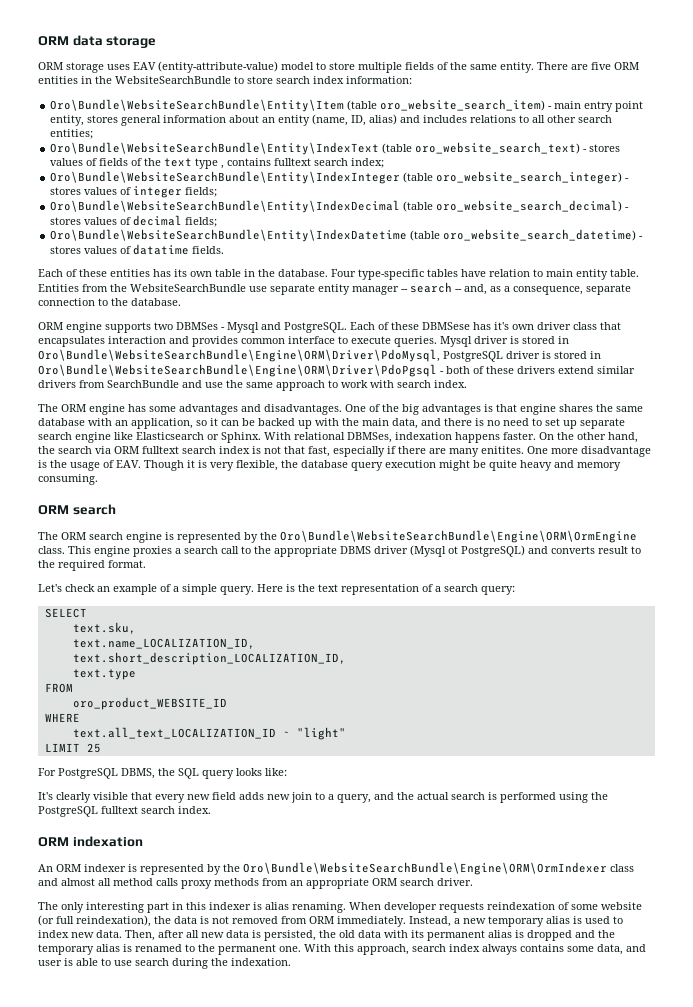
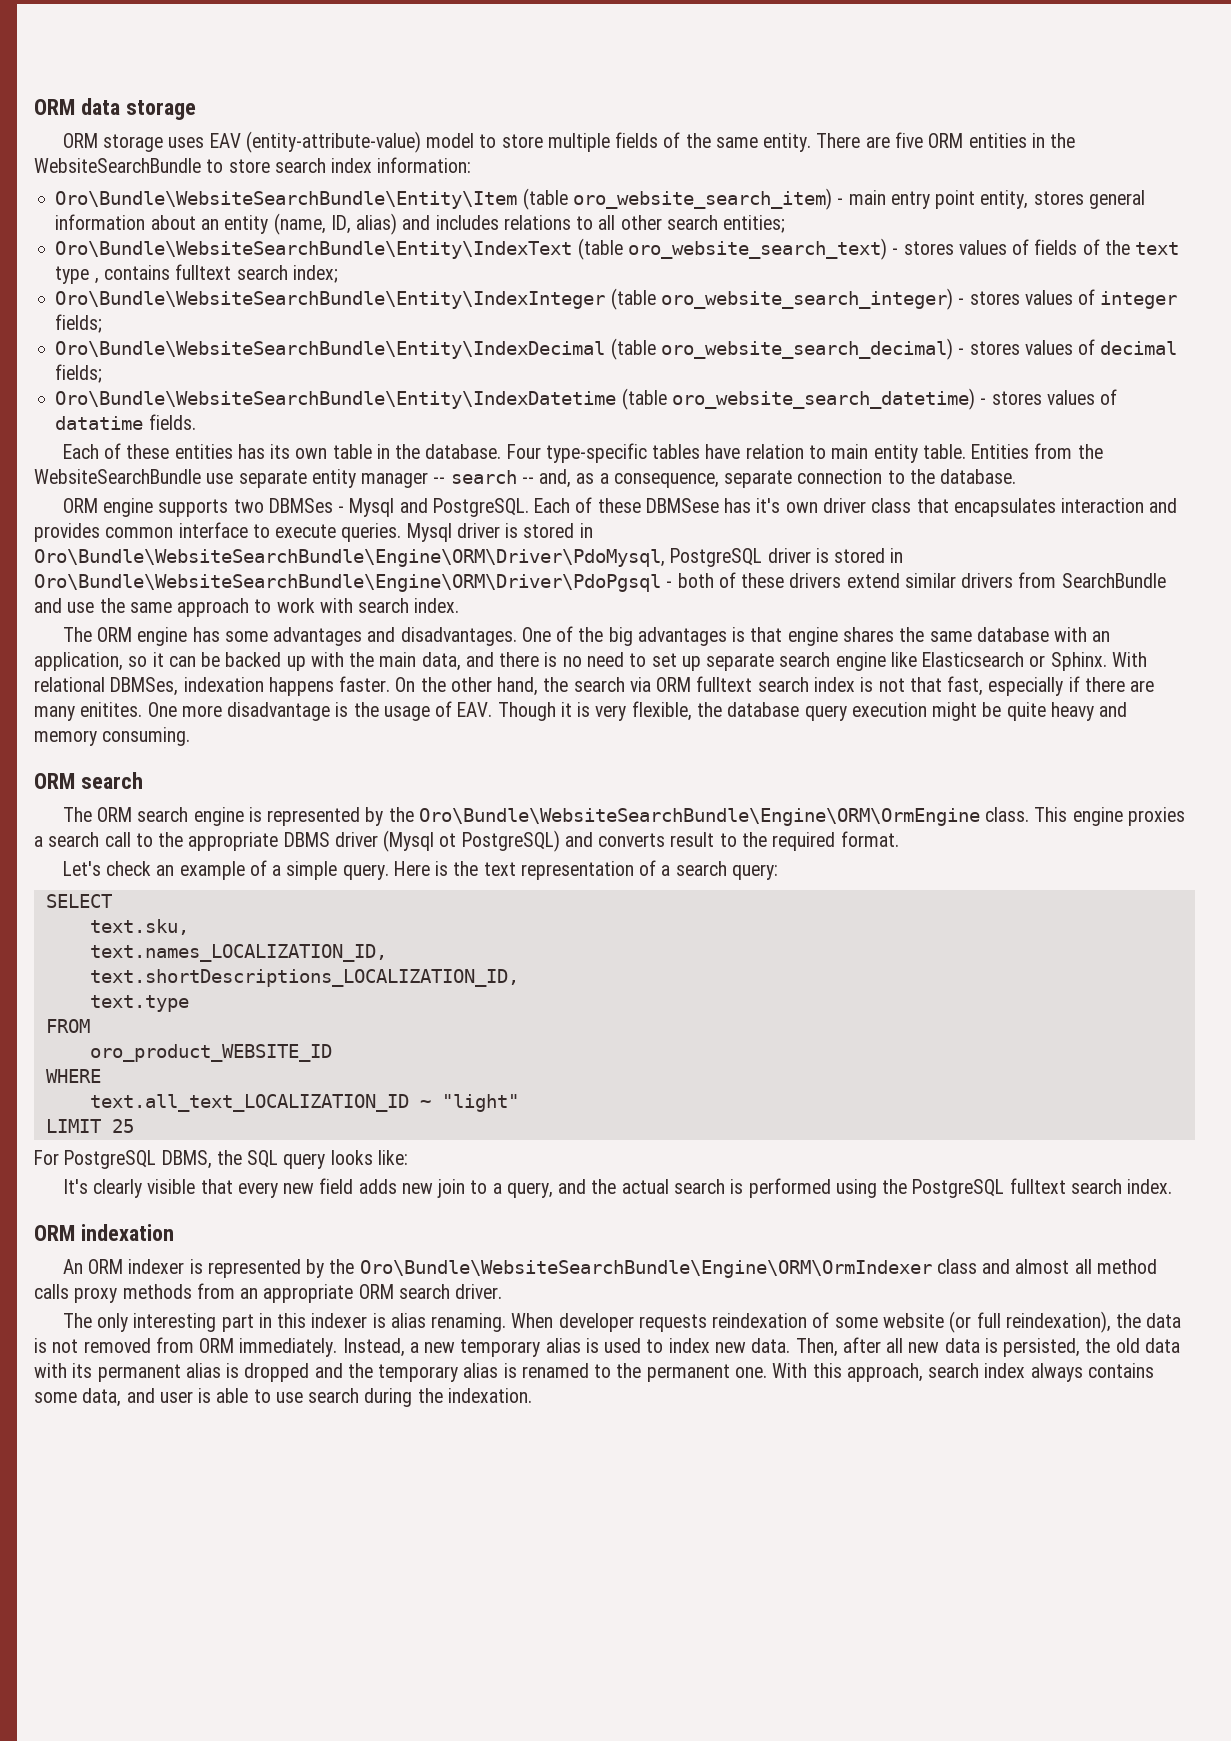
- text.name_LOCALIZATION_ID,
- text.short_description_LOCALIZATION_ID,
+ text.names_LOCALIZATION_ID,
+ text.shortDescriptions_LOCALIZATION_ID,

